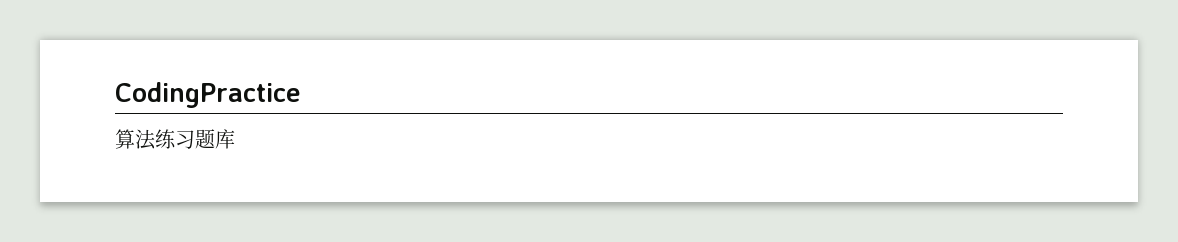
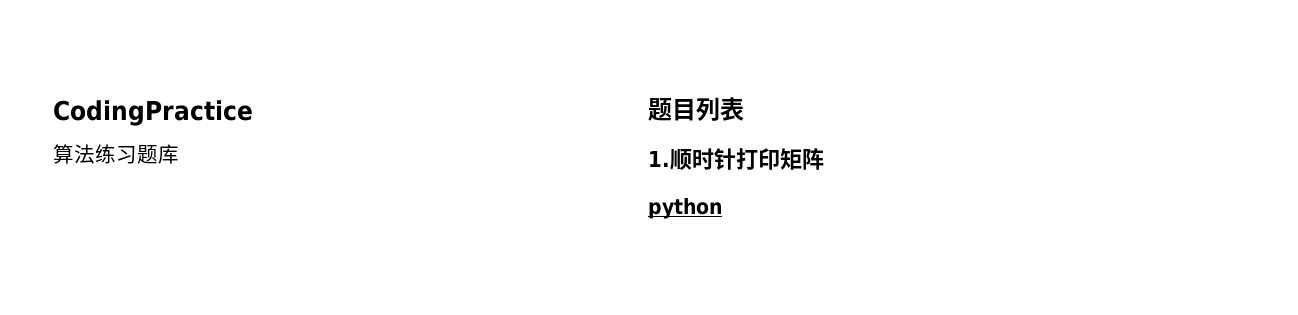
+ 题目列表
+ 1.顺时针打印矩阵
+ python

